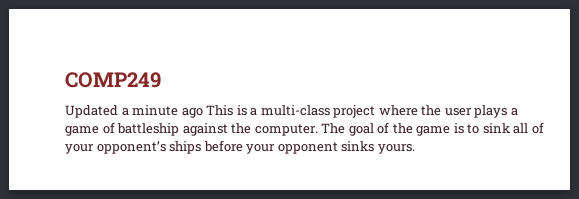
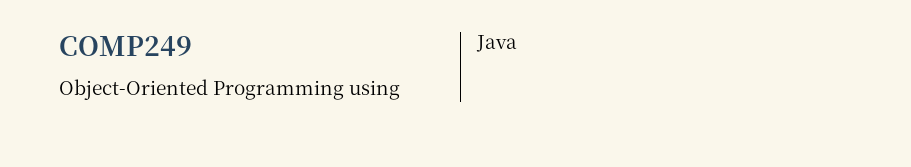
- Updated a minute ago This is a multi-class project where the user plays a game of battleship against the computer. The goal of the game is to sink all of your opponent’s ships before your opponent sinks yours.
+ Object-Oriented Programming using Java

